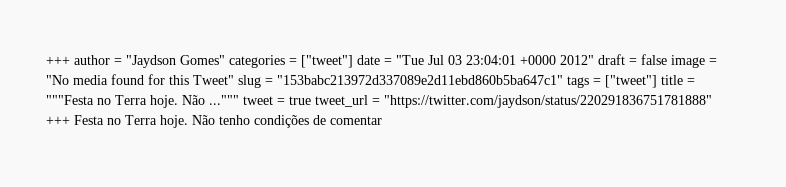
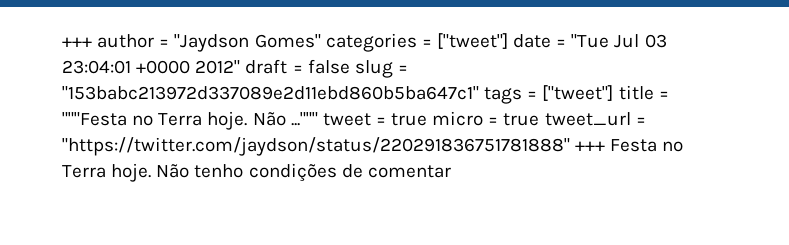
- +++ author = "Jaydson Gomes" categories = ["tweet"] date = "Tue Jul 03 23:04:01 +0000 2012" draft = false image = "No media found for this Tweet" slug = "153babc213972d337089e2d11ebd860b5ba647c1" tags = ["tweet"] title = """Festa no Terra hoje.
+ +++ author = "Jaydson Gomes" categories = ["tweet"] date = "Tue Jul 03 23:04:01 +0000 2012" draft = false slug = "153babc213972d337089e2d11ebd860b5ba647c1" tags = ["tweet"] title = """Festa no Terra hoje.
- Não ...""" tweet = true tweet_url = "https://twitter.com/jaydson/status/220291836751781888" +++ Festa no Terra hoje.
+ Não ...""" tweet = true micro = true tweet_url = "https://twitter.com/jaydson/status/220291836751781888" +++ Festa no Terra hoje.

